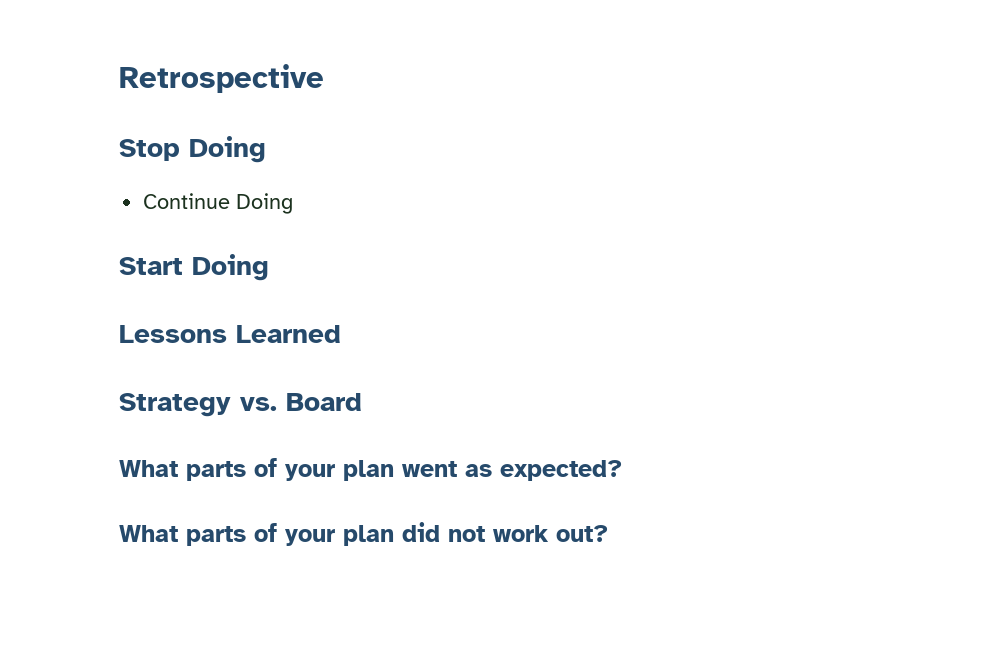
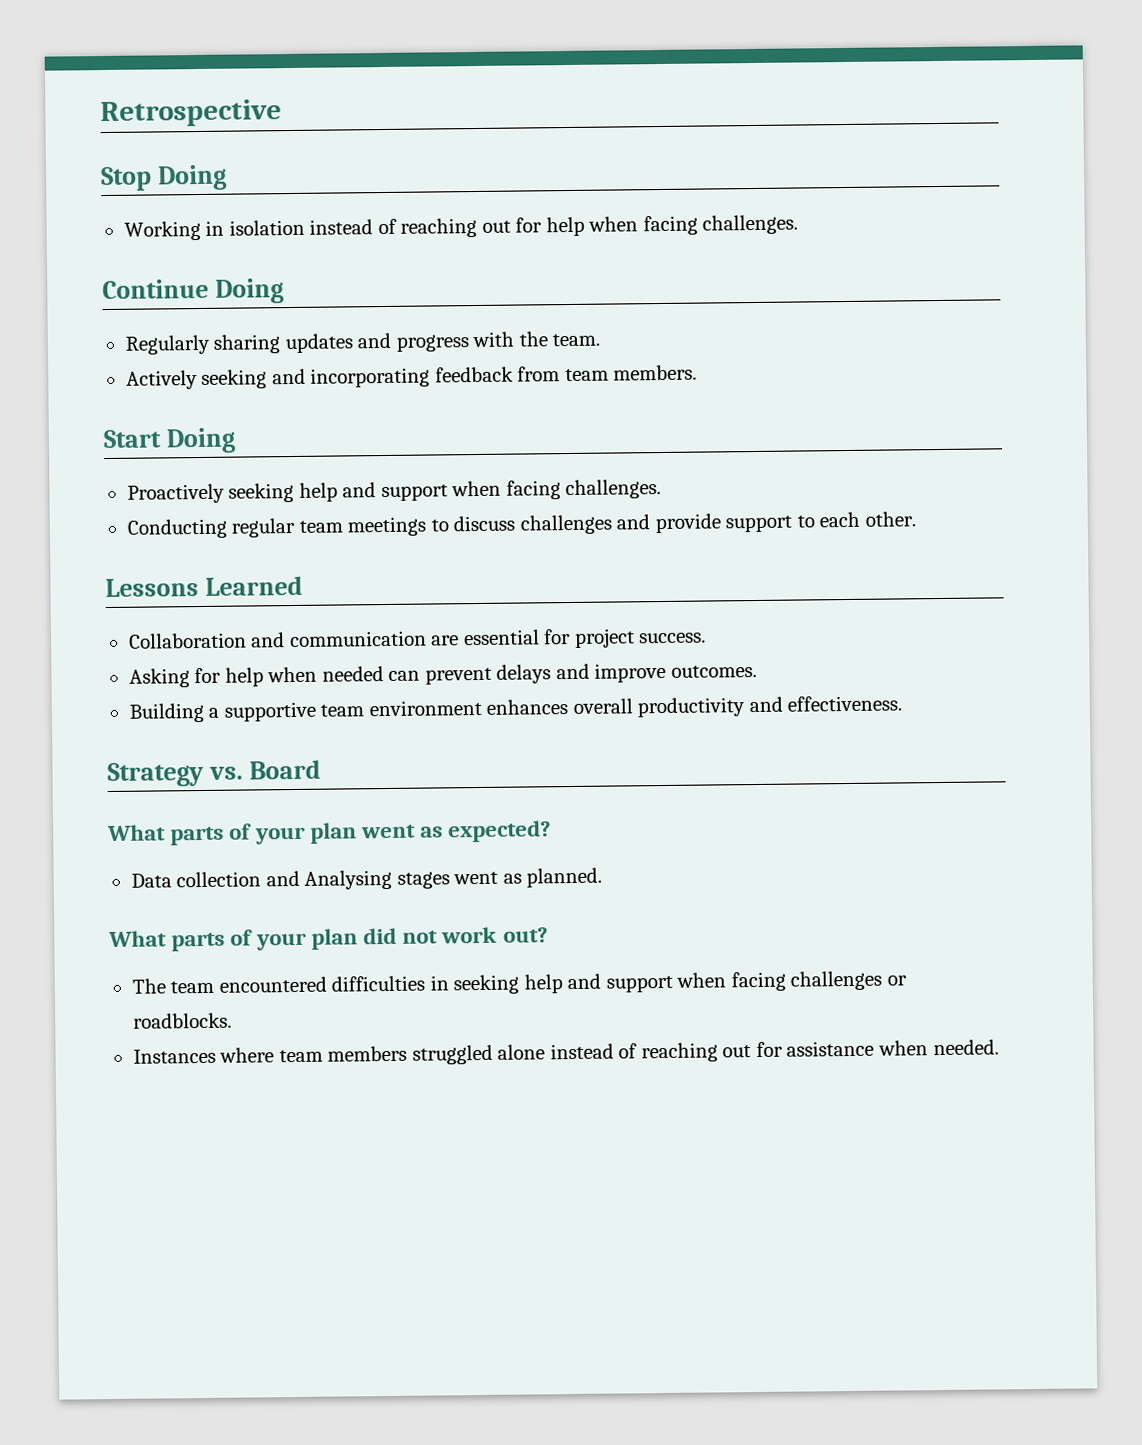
+ Working in isolation instead of reaching out for help when facing challenges.
  Continue Doing
+ Regularly sharing updates and progress with the team.
+ Actively seeking and incorporating feedback from team members.
  Start Doing
+ Proactively seeking help and support when facing challenges.
+ Conducting regular team meetings to discuss challenges and provide support to each other.
  Lessons Learned
+ Collaboration and communication are essential for project success.
+ Asking for help when needed can prevent delays and improve outcomes.
+ Building a supportive team environment enhances overall productivity and effectiveness.
+ Data collection and Analysing stages went as planned.
+ The team encountered difficulties in seeking help and support when facing challenges or roadblocks.
+ Instances where team members struggled alone instead of reaching out for assistance when needed.

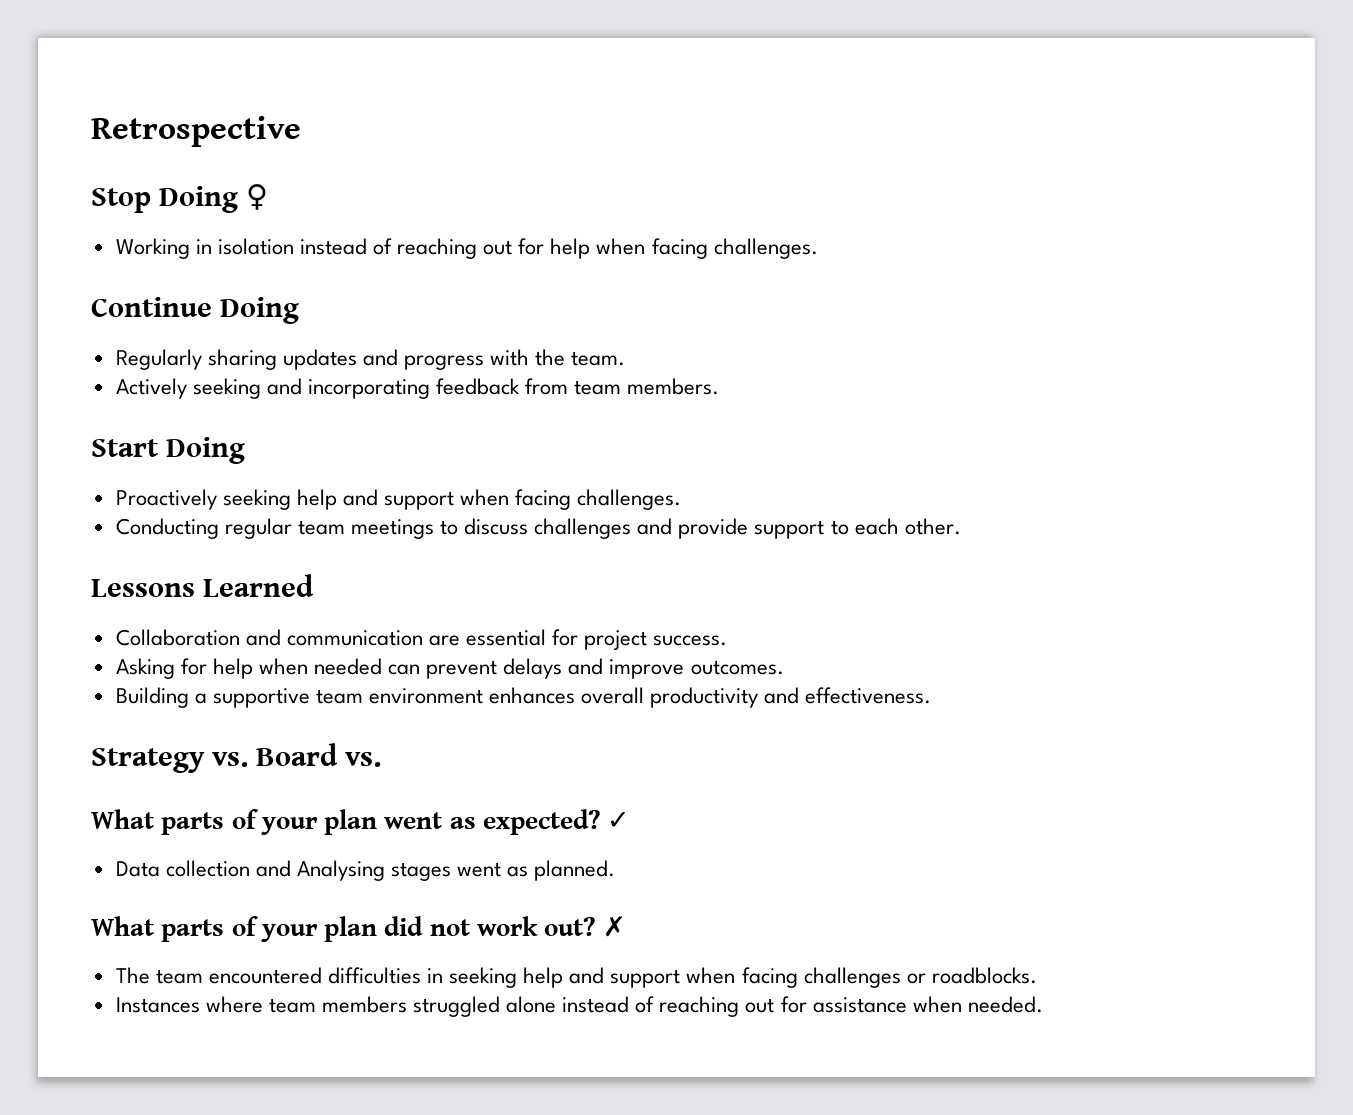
- Stop Doing
+ Stop Doing ♀
- Strategy vs. Board
+ Strategy vs. Board vs.
+ ✓
+ ✗

